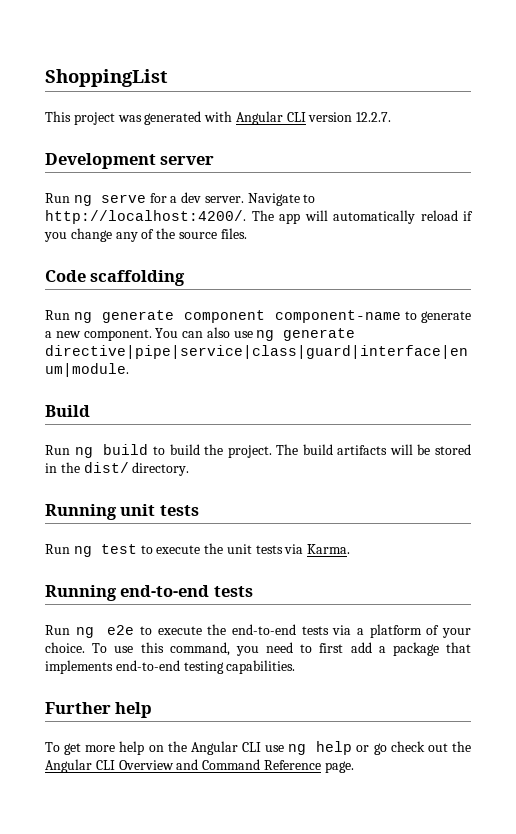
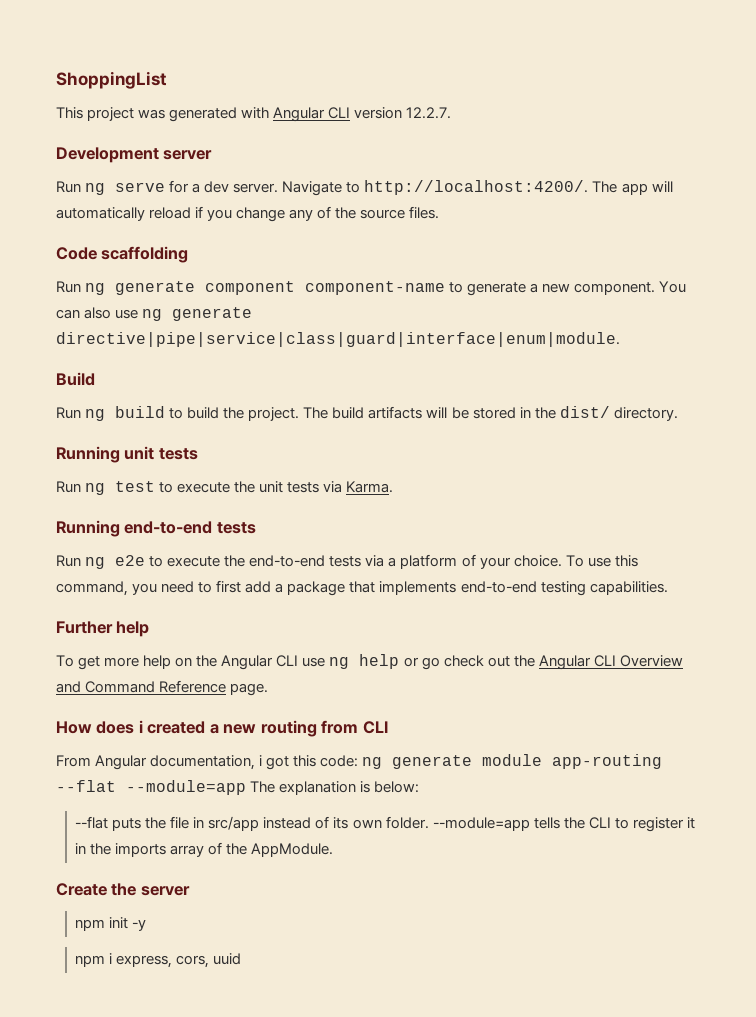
+ How does i created a new routing from CLI
+ From Angular documentation, i got this code: ng generate module app-routing --flat --module=app The explanation is below:
+ --flat puts the file in src/app instead of its own folder. --module=app tells the CLI to register it in the imports array of the AppModule.
+ Create the server
+ npm init -y
+ npm i express, cors, uuid

